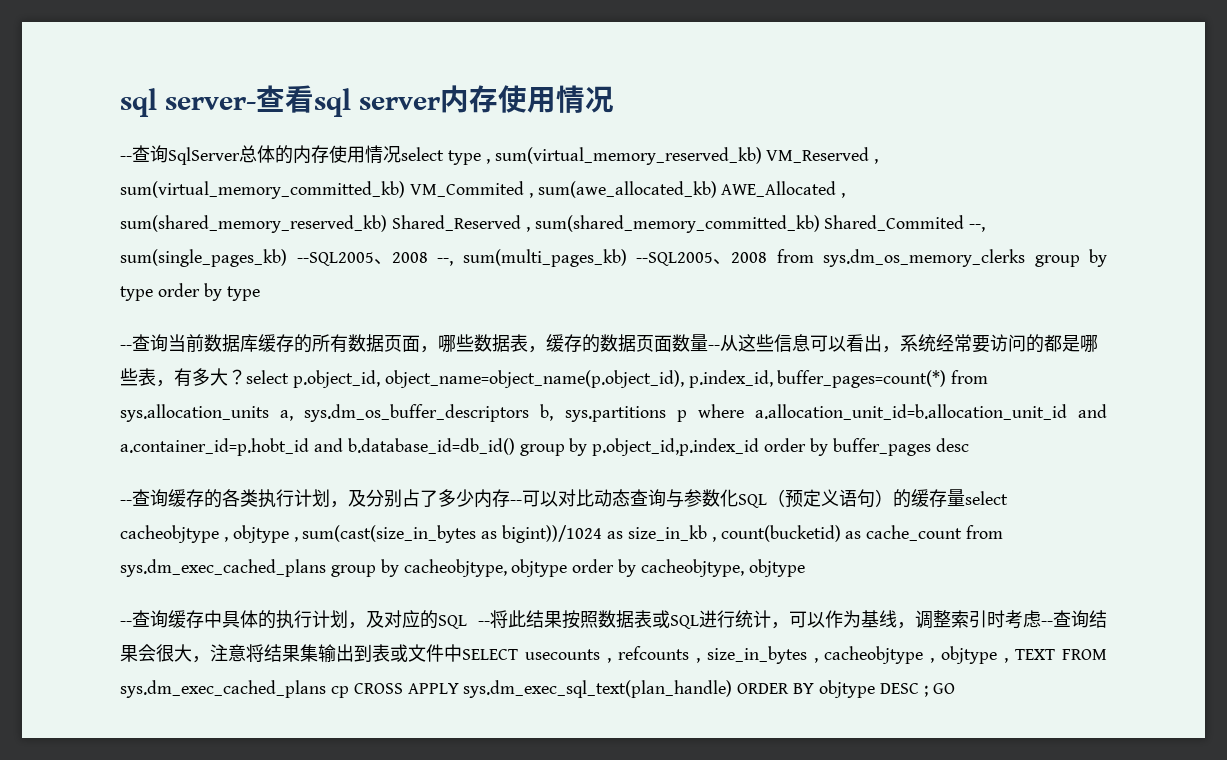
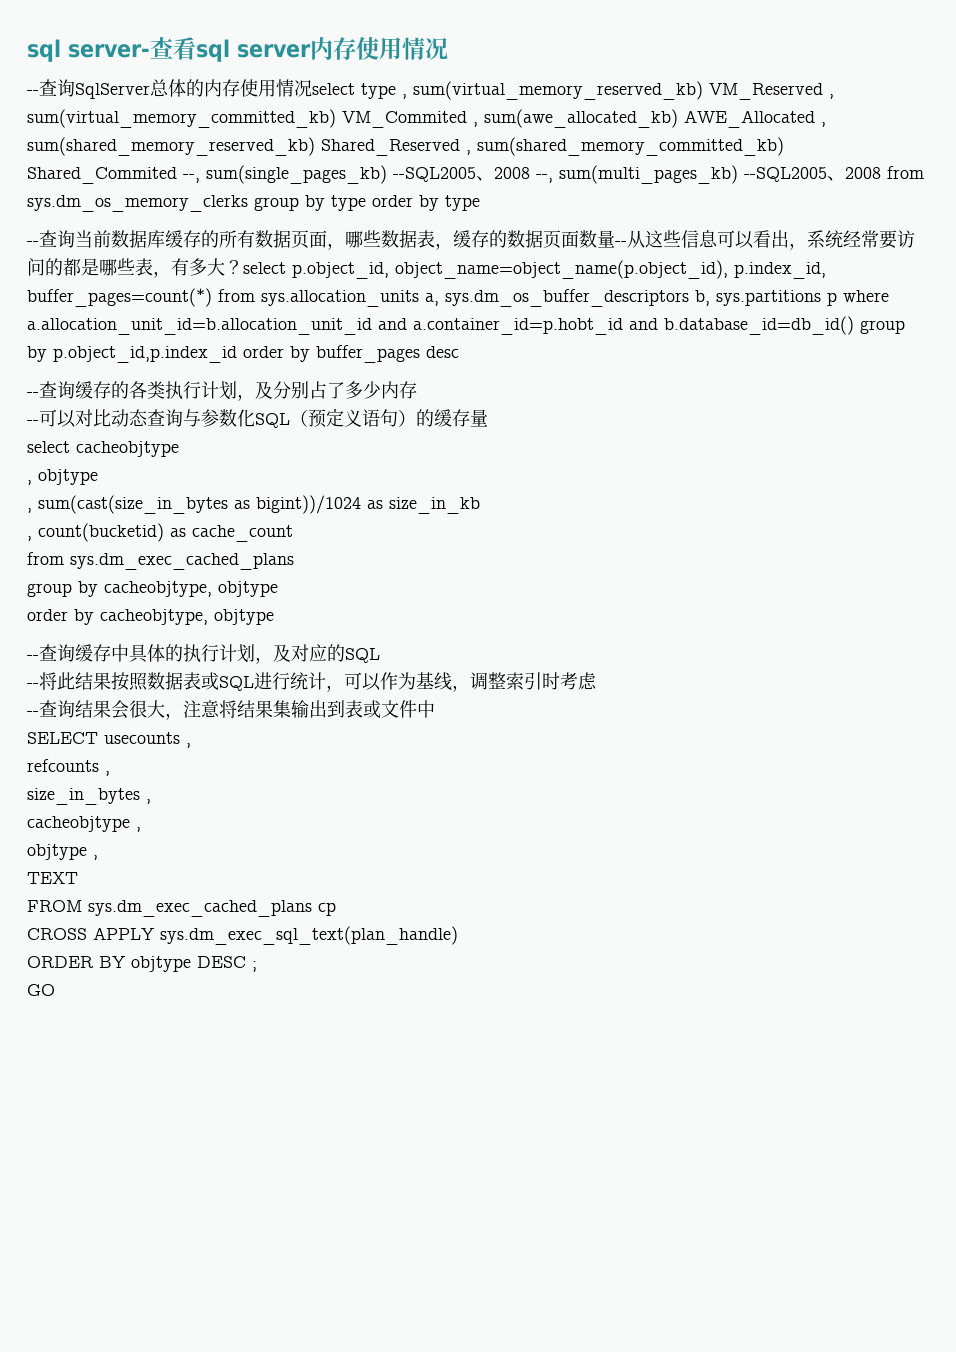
- --查询缓存的各类执行计划，及分别占了多少内存--可以对比动态查询与参数化SQL（预定义语句）的缓存量select cacheobjtype , objtype , sum(cast(size_in_bytes as bigint))/1024 as size_in_kb , count(bucketid) as cache_count from sys.dm_exec_cached_plans group by cacheobjtype, objtype order by cacheobjtype, objtype
+ --查询缓存的各类执行计划，及分别占了多少内存
+ --可以对比动态查询与参数化SQL（预定义语句）的缓存量
+ select cacheobjtype
+ , objtype
+ , sum(cast(size_in_bytes as bigint))/1024 as size_in_kb
+ , count(bucketid) as cache_count
+ from sys.dm_exec_cached_plans
+ group by cacheobjtype, objtype
+ order by cacheobjtype, objtype
- --查询缓存中具体的执行计划，及对应的SQL --将此结果按照数据表或SQL进行统计，可以作为基线，调整索引时考虑--查询结果会很大，注意将结果集输出到表或文件中SELECT usecounts , refcounts , size_in_bytes , cacheobjtype , objtype , TEXT FROM sys.dm_exec_cached_plans cp CROSS APPLY sys.dm_exec_sql_text(plan_handle) ORDER BY objtype DESC ; GO
+ --查询缓存中具体的执行计划，及对应的SQL
+ --将此结果按照数据表或SQL进行统计，可以作为基线，调整索引时考虑
+ --查询结果会很大，注意将结果集输出到表或文件中
+ SELECT usecounts ,
+ refcounts ,
+ size_in_bytes ,
+ cacheobjtype ,
+ objtype ,
+ TEXT
+ FROM sys.dm_exec_cached_plans cp
+ CROSS APPLY sys.dm_exec_sql_text(plan_handle)
+ ORDER BY objtype DESC ;
+ GO

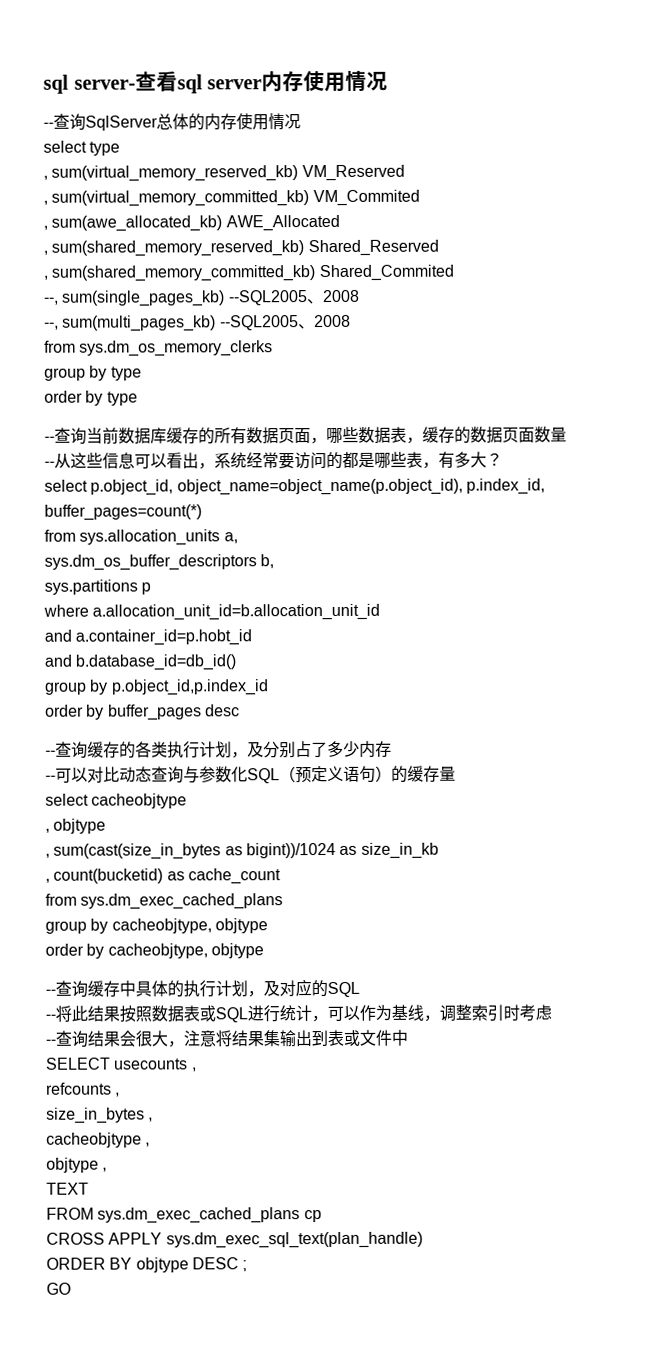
- --查询SqlServer总体的内存使用情况select type , sum(virtual_memory_reserved_kb) VM_Reserved , sum(virtual_memory_committed_kb) VM_Commited , sum(awe_allocated_kb) AWE_Allocated , sum(shared_memory_reserved_kb) Shared_Reserved , sum(shared_memory_committed_kb) Shared_Commited --, sum(single_pages_kb) --SQL2005、2008 --, sum(multi_pages_kb) --SQL2005、2008 from sys.dm_os_memory_clerks group by type order by type
+ --查询SqlServer总体的内存使用情况
+ select type
+ , sum(virtual_memory_reserved_kb) VM_Reserved
+ , sum(virtual_memory_committed_kb) VM_Commited
+ , sum(awe_allocated_kb) AWE_Allocated
+ , sum(shared_memory_reserved_kb) Shared_Reserved
+ , sum(shared_memory_committed_kb) Shared_Commited
+ --, sum(single_pages_kb) --SQL2005、2008
+ --, sum(multi_pages_kb) --SQL2005、2008
+ from sys.dm_os_memory_clerks
+ group by type
+ order by type
- --查询当前数据库缓存的所有数据页面，哪些数据表，缓存的数据页面数量--从这些信息可以看出，系统经常要访问的都是哪些表，有多大？select p.object_id, object_name=object_name(p.object_id), p.index_id, buffer_pages=count(*) from sys.allocation_units a, sys.dm_os_buffer_descriptors b, sys.partitions p where a.allocation_unit_id=b.allocation_unit_id and a.container_id=p.hobt_id and b.database_id=db_id() group by p.object_id,p.index_id order by buffer_pages desc
+ --查询当前数据库缓存的所有数据页面，哪些数据表，缓存的数据页面数量
+ --从这些信息可以看出，系统经常要访问的都是哪些表，有多大？
+ select p.object_id, object_name=object_name(p.object_id), p.index_id, buffer_pages=count(*)
+ from sys.allocation_units a,
+ sys.dm_os_buffer_descriptors b,
+ sys.partitions p
+ where a.allocation_unit_id=b.allocation_unit_id
+ and a.container_id=p.hobt_id
+ and b.database_id=db_id()
+ group by p.object_id,p.index_id
+ order by buffer_pages desc

